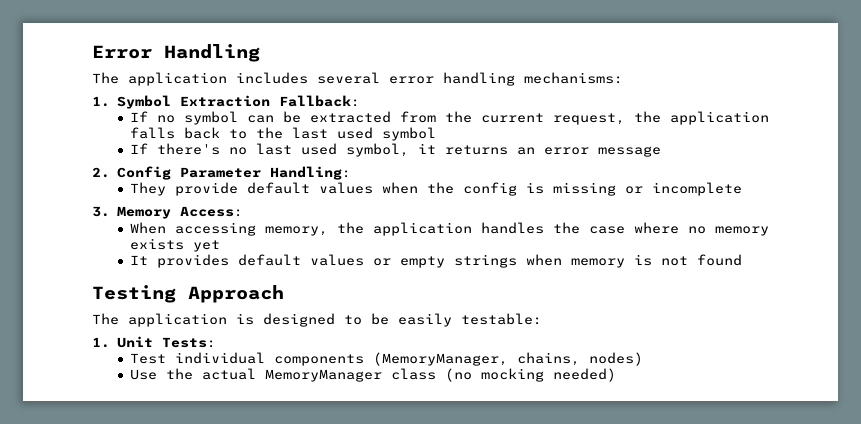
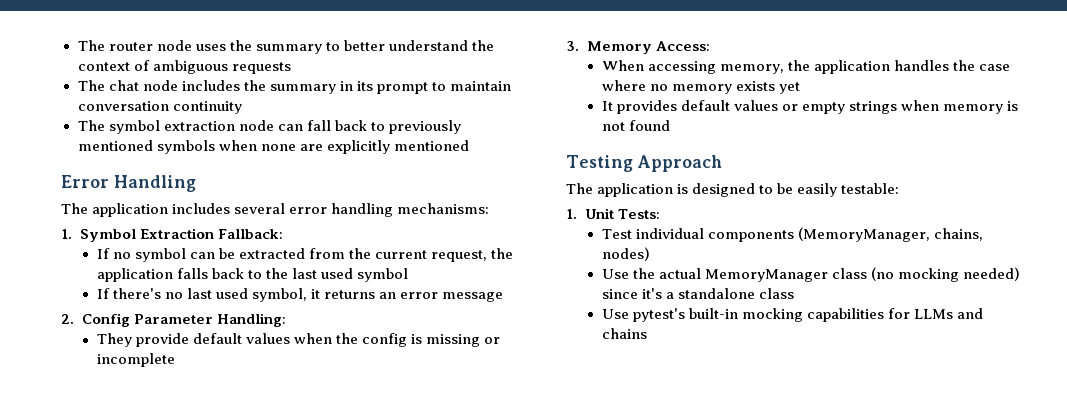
+ The router node uses the summary to better understand the context of ambiguous requests
+ The chat node includes the summary in its prompt to maintain conversation continuity
+ The symbol extraction node can fall back to previously mentioned symbols when none are explicitly mentioned
- Use the actual MemoryManager class (no mocking needed)
+ Use the actual MemoryManager class (no mocking needed) since it's a standalone class
+ Use pytest's built-in mocking capabilities for LLMs and chains

